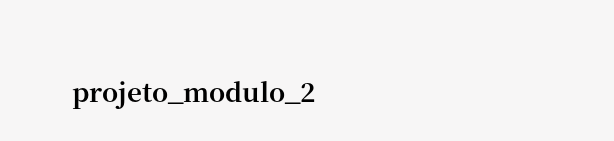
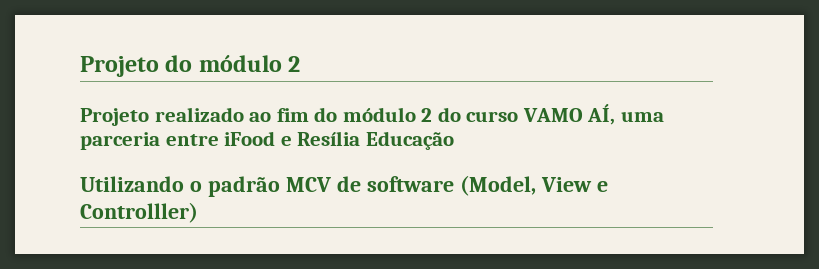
- projeto_modulo_2
+ Projeto do módulo 2
+ Projeto realizado ao fim do módulo 2 do curso VAMO AÍ, uma parceria entre iFood e Resília Educação
+ Utilizando o padrão MCV de software (Model, View e Controlller)

